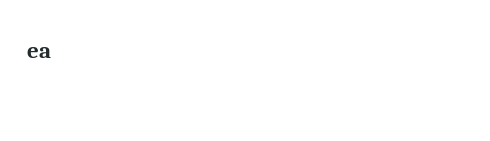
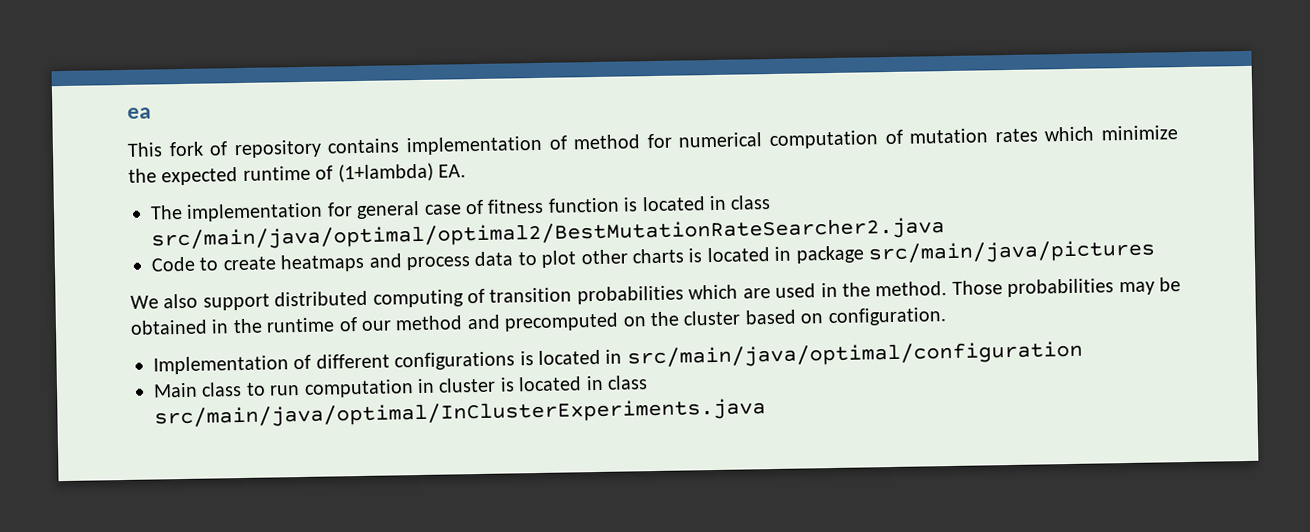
+ This fork of repository contains implementation of method for numerical computation of mutation rates which minimize the expected runtime of (1+lambda) EA.
+ The implementation for general case of fitness function is located in class src/main/java/optimal/optimal2/BestMutationRateSearcher2.java
+ Code to create heatmaps and process data to plot other charts is located in package src/main/java/pictures
+ We also support distributed computing of transition probabilities which are used in the method. Those probabilities may be obtained in the runtime of our method and precomputed on the cluster based on configuration.
+ Implementation of different configurations is located in src/main/java/optimal/configuration
+ Main class to run computation in cluster is located in class src/main/java/optimal/InClusterExperiments.java

